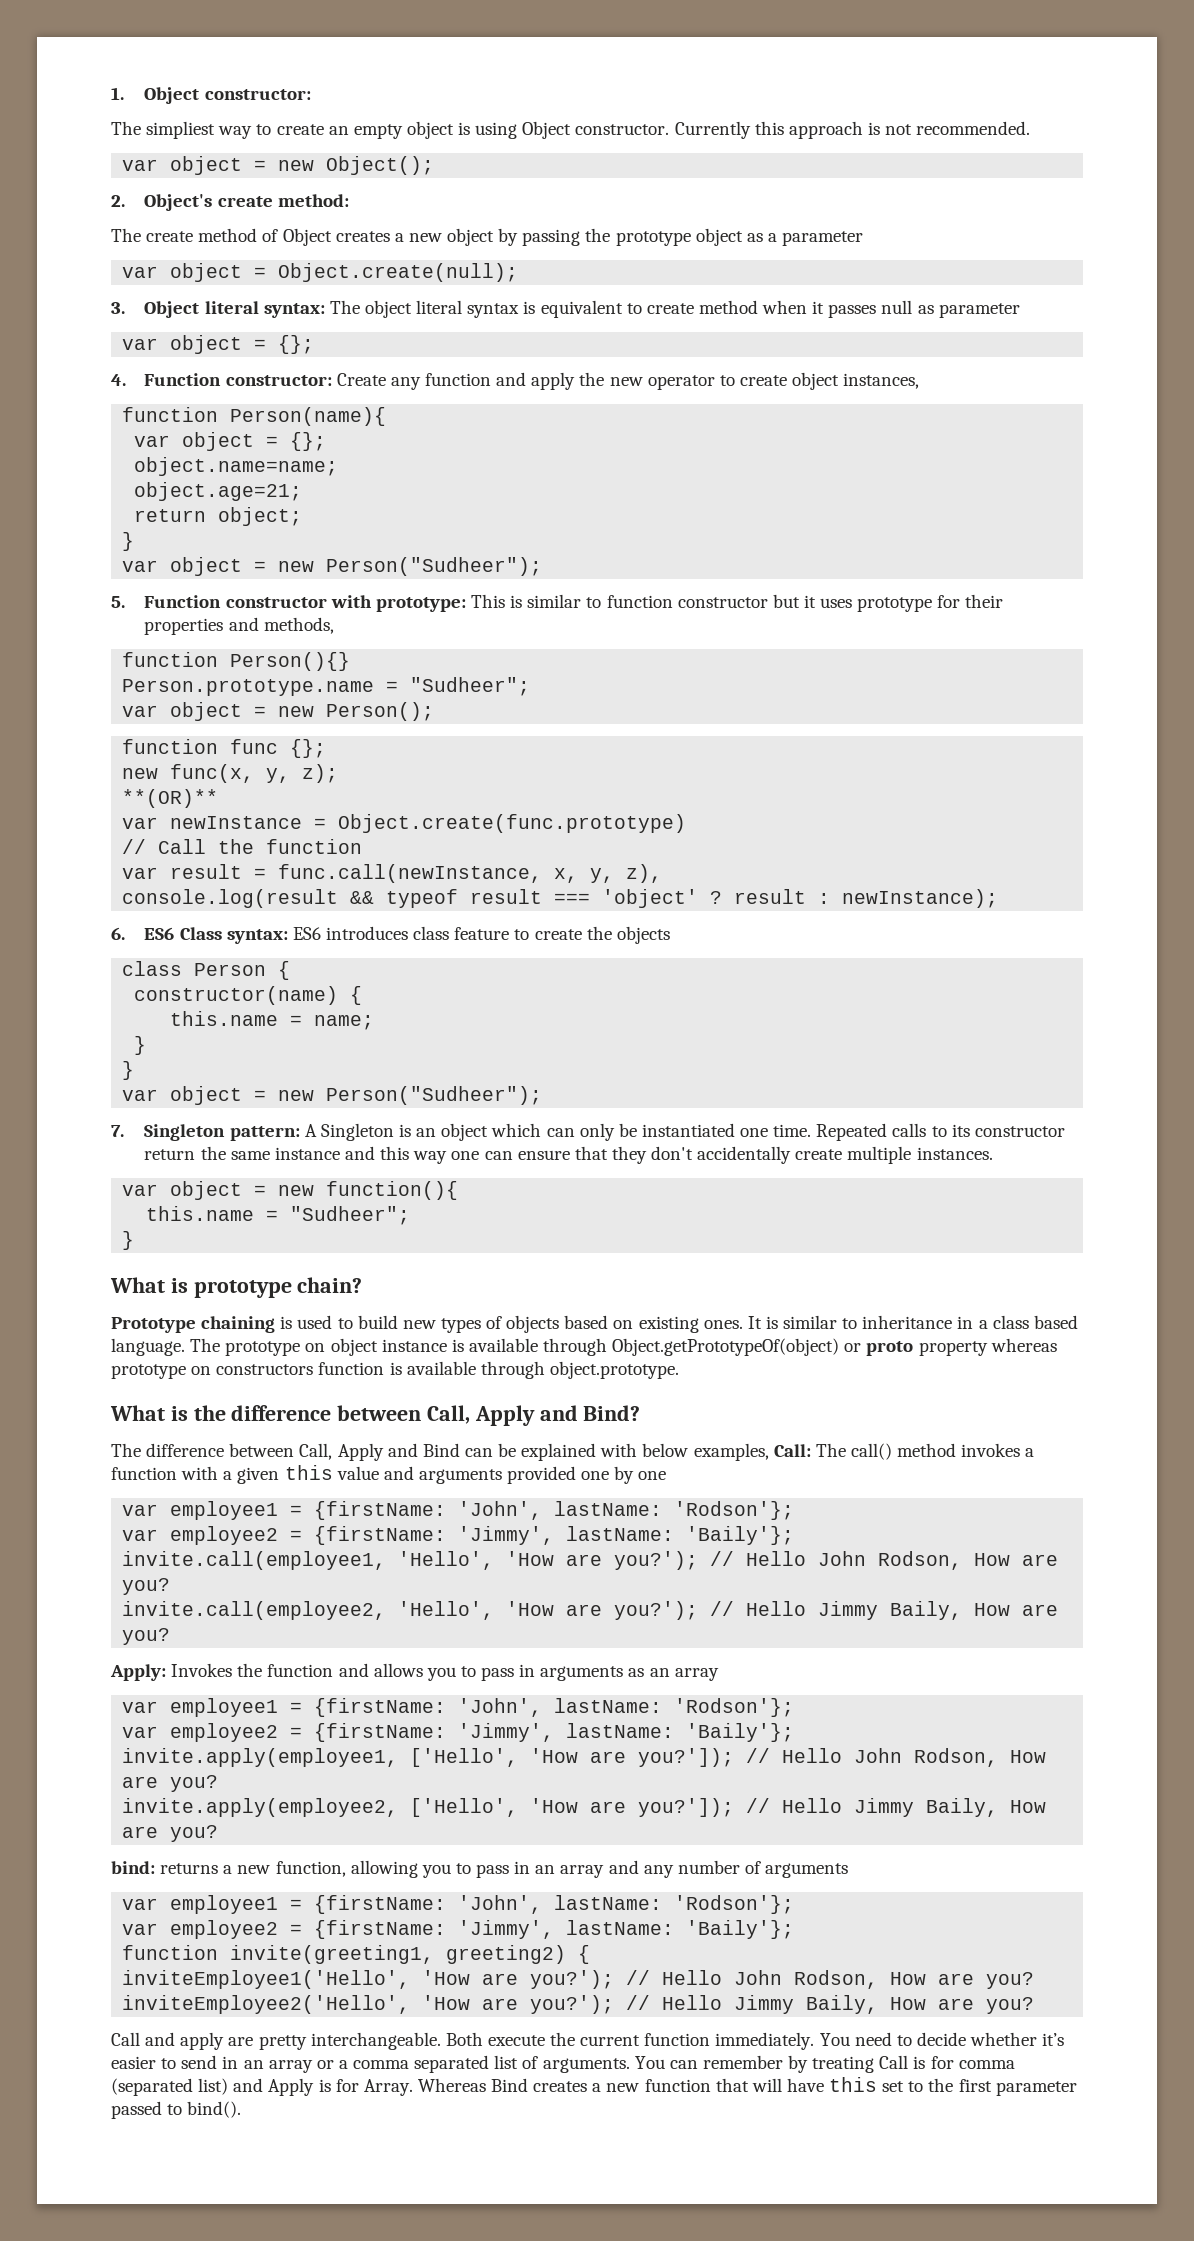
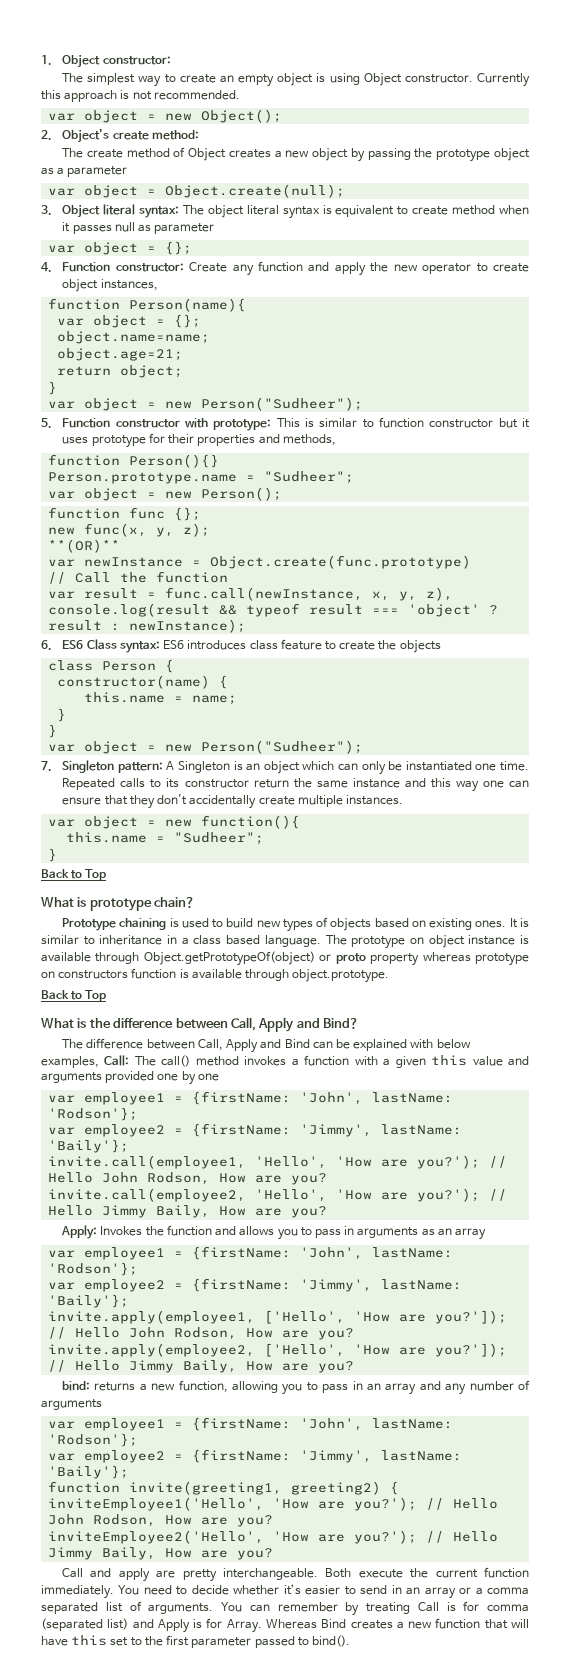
- The simpliest way to create an empty object is using Object constructor.
+ The simplest way to create an empty object is using Object constructor.
  this.name = "Sudheer";
  }
+ Back to Top
  The prototype on object instance is available through Object.getPrototypeOf(object) or proto property whereas prototype on constructors function is available through object.prototype.
+ Back to Top

